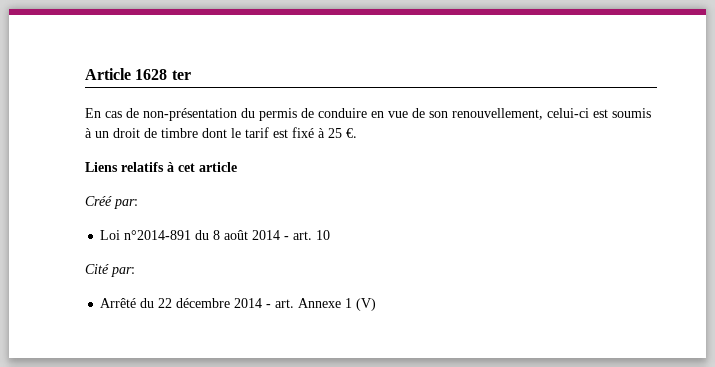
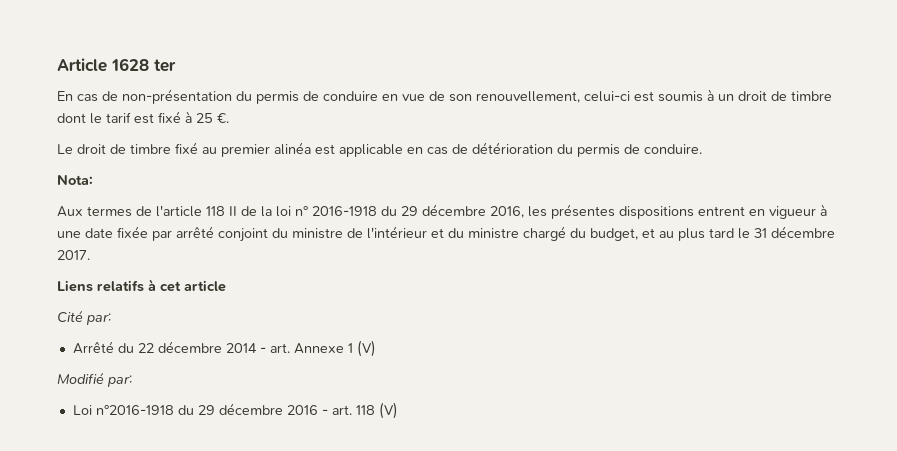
+ Le droit de timbre fixé au premier alinéa est applicable en cas de détérioration du permis de conduire.
+ Nota:
+ Aux termes de l'article 118 II de la loi n° 2016-1918 du 29 décembre 2016, les présentes dispositions entrent en vigueur à une date fixée par arrêté conjoint du ministre de l'intérieur et du ministre chargé du budget, et au plus tard le 31 décembre 2017.
- Créé par:
- Loi n°2014-891 du 8 août 2014 - art. 10
+ Modifié par:
+ Loi n°2016-1918 du 29 décembre 2016 - art. 118 (V)

